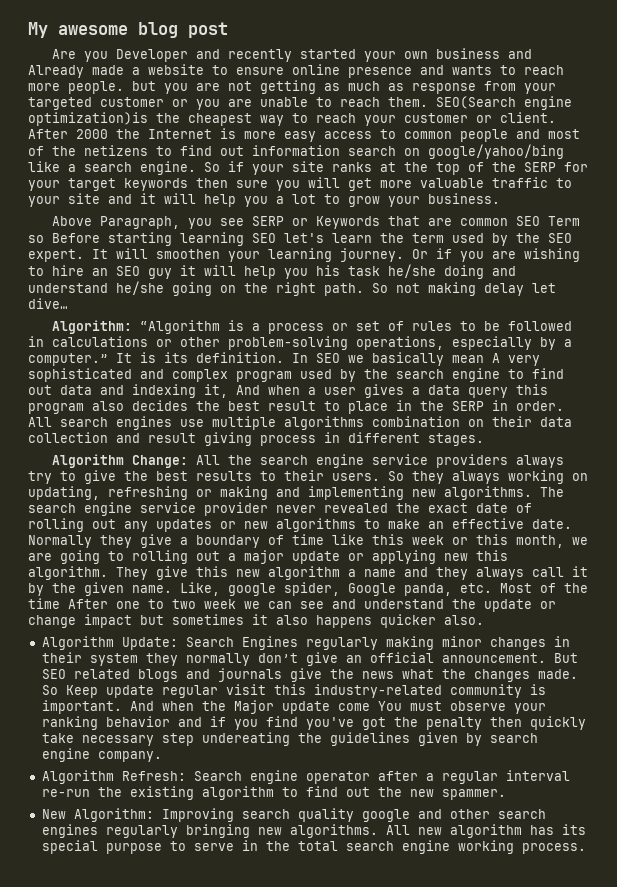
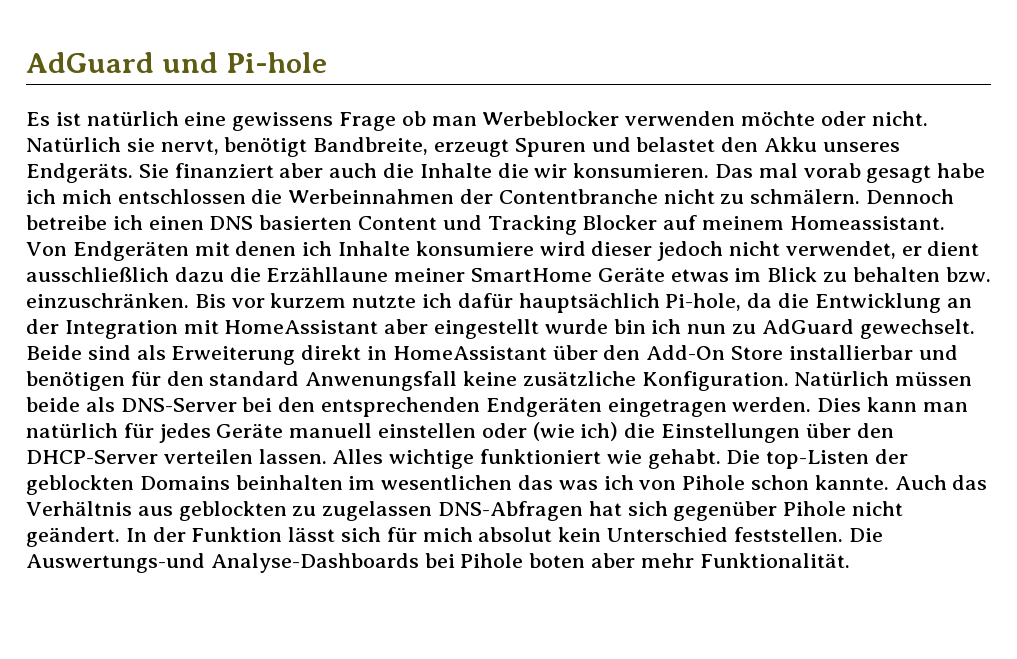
- My awesome blog post
- Are you Developer and recently started your own business and Already made a website to ensure online presence and wants to reach more people. but you are not getting as much as response from your targeted customer or you are unable to reach them. SEO(Search engine optimization)is the cheapest way to reach your customer or client. After 2000 the Internet is more easy access to common people and most of the netizens to find out information search on google/yahoo/bing like a search engine. So if your site ranks at the top of the SERP for your target keywords then sure you will get more valuable traffic to your site and it will help you a lot to grow your business.
- Above Paragraph, you see SERP or Keywords that are common SEO Term so Before starting learning SEO let's learn the term used by the SEO expert. It will smoothen your learning journey. Or if you are wishing to hire an SEO guy it will help you his task he/she doing and understand he/she going on the right path. So not making delay let dive…
- Algorithm: “Algorithm is a process or set of rules to be followed in calculations or other problem-solving operations, especially by a computer.” It is its definition. In SEO we basically mean A very sophisticated and complex program used by the search engine to find out data and indexing it, And when a user gives a data query this program also decides the best result to place in the SERP in order. All search engines use multiple algorithms combination on their data collection and result giving process in different stages.
- Algorithm Change: All the search engine service providers always try to give the best results to their users. So they always working on updating, refreshing or making and implementing new algorithms. The search engine service provider never revealed the exact date of rolling out any updates or new algorithms to make an effective date. Normally they give a boundary of time like this week or this month, we are going to rolling out a major update or applying new this algorithm. They give this new algorithm a name and they always call it by the given name. Like, google spider, Google panda, etc. Most of the time After one to two week we can see and understand the update or change impact but sometimes it also happens quicker also.
- Algorithm Update: Search Engines regularly making minor changes in their system they normally don’t give an official announcement. But SEO related blogs and journals give the news what the changes made. So Keep update regular visit this industry-related community is important. And when the Major update come You must observe your ranking behavior and if you find you've got the penalty then quickly take necessary step undereating the guidelines given by search engine company.
- Algorithm Refresh: Search engine operator after a regular interval re-run the existing algorithm to find out the new spammer.
- New Algorithm: Improving search quality google and other search engines regularly bringing new algorithms. All new algorithm has its special purpose to serve in the total search engine working process.
+ AdGuard und Pi-hole
+ Es ist natürlich eine gewissens Frage ob man Werbeblocker verwenden möchte oder nicht. Natürlich sie nervt, benötigt Bandbreite, erzeugt Spuren und belastet den Akku unseres Endgeräts. Sie finanziert aber auch die Inhalte die wir konsumieren. Das mal vorab gesagt habe ich mich entschlossen die Werbeinnahmen der Contentbranche nicht zu schmälern. Dennoch betreibe ich einen DNS basierten Content und Tracking Blocker auf meinem Homeassistant. Von Endgeräten mit denen ich Inhalte konsumiere wird dieser jedoch nicht verwendet, er dient ausschließlich dazu die Erzähllaune meiner SmartHome Geräte etwas im Blick zu behalten bzw. einzuschränken. Bis vor kurzem nutzte ich dafür hauptsächlich Pi-hole, da die Entwicklung an der Integration mit HomeAssistant aber eingestellt wurde bin ich nun zu AdGuard gewechselt. Beide sind als Erweiterung direkt in HomeAssistant über den Add-On Store installierbar und benötigen für den standard Anwenungsfall keine zusätzliche Konfiguration. Natürlich müssen beide als DNS-Server bei den entsprechenden Endgeräten eingetragen werden. Dies kann man natürlich für jedes Geräte manuell einstellen oder (wie ich) die Einstellungen über den DHCP-Server verteilen lassen. Alles wichtige funktioniert wie gehabt. Die top-Listen der geblockten Domains beinhalten im wesentlichen das was ich von Pihole schon kannte. Auch das Verhältnis aus geblockten zu zugelassen DNS-Abfragen hat sich gegenüber Pihole nicht geändert. In der Funktion lässt sich für mich absolut kein Unterschied feststellen. Die Auswertungs-und Analyse-Dashboards bei Pihole boten aber mehr Funktionalität.

